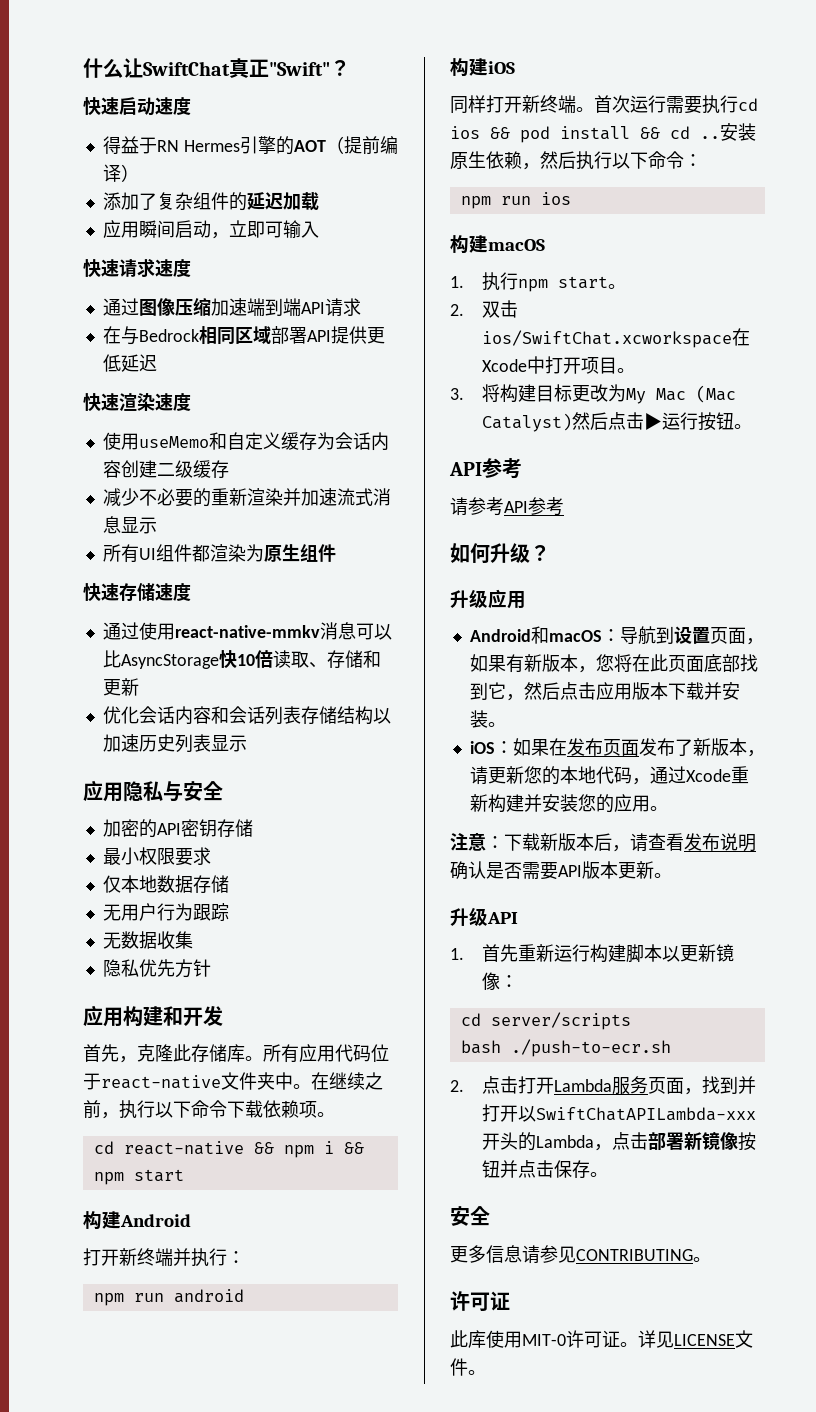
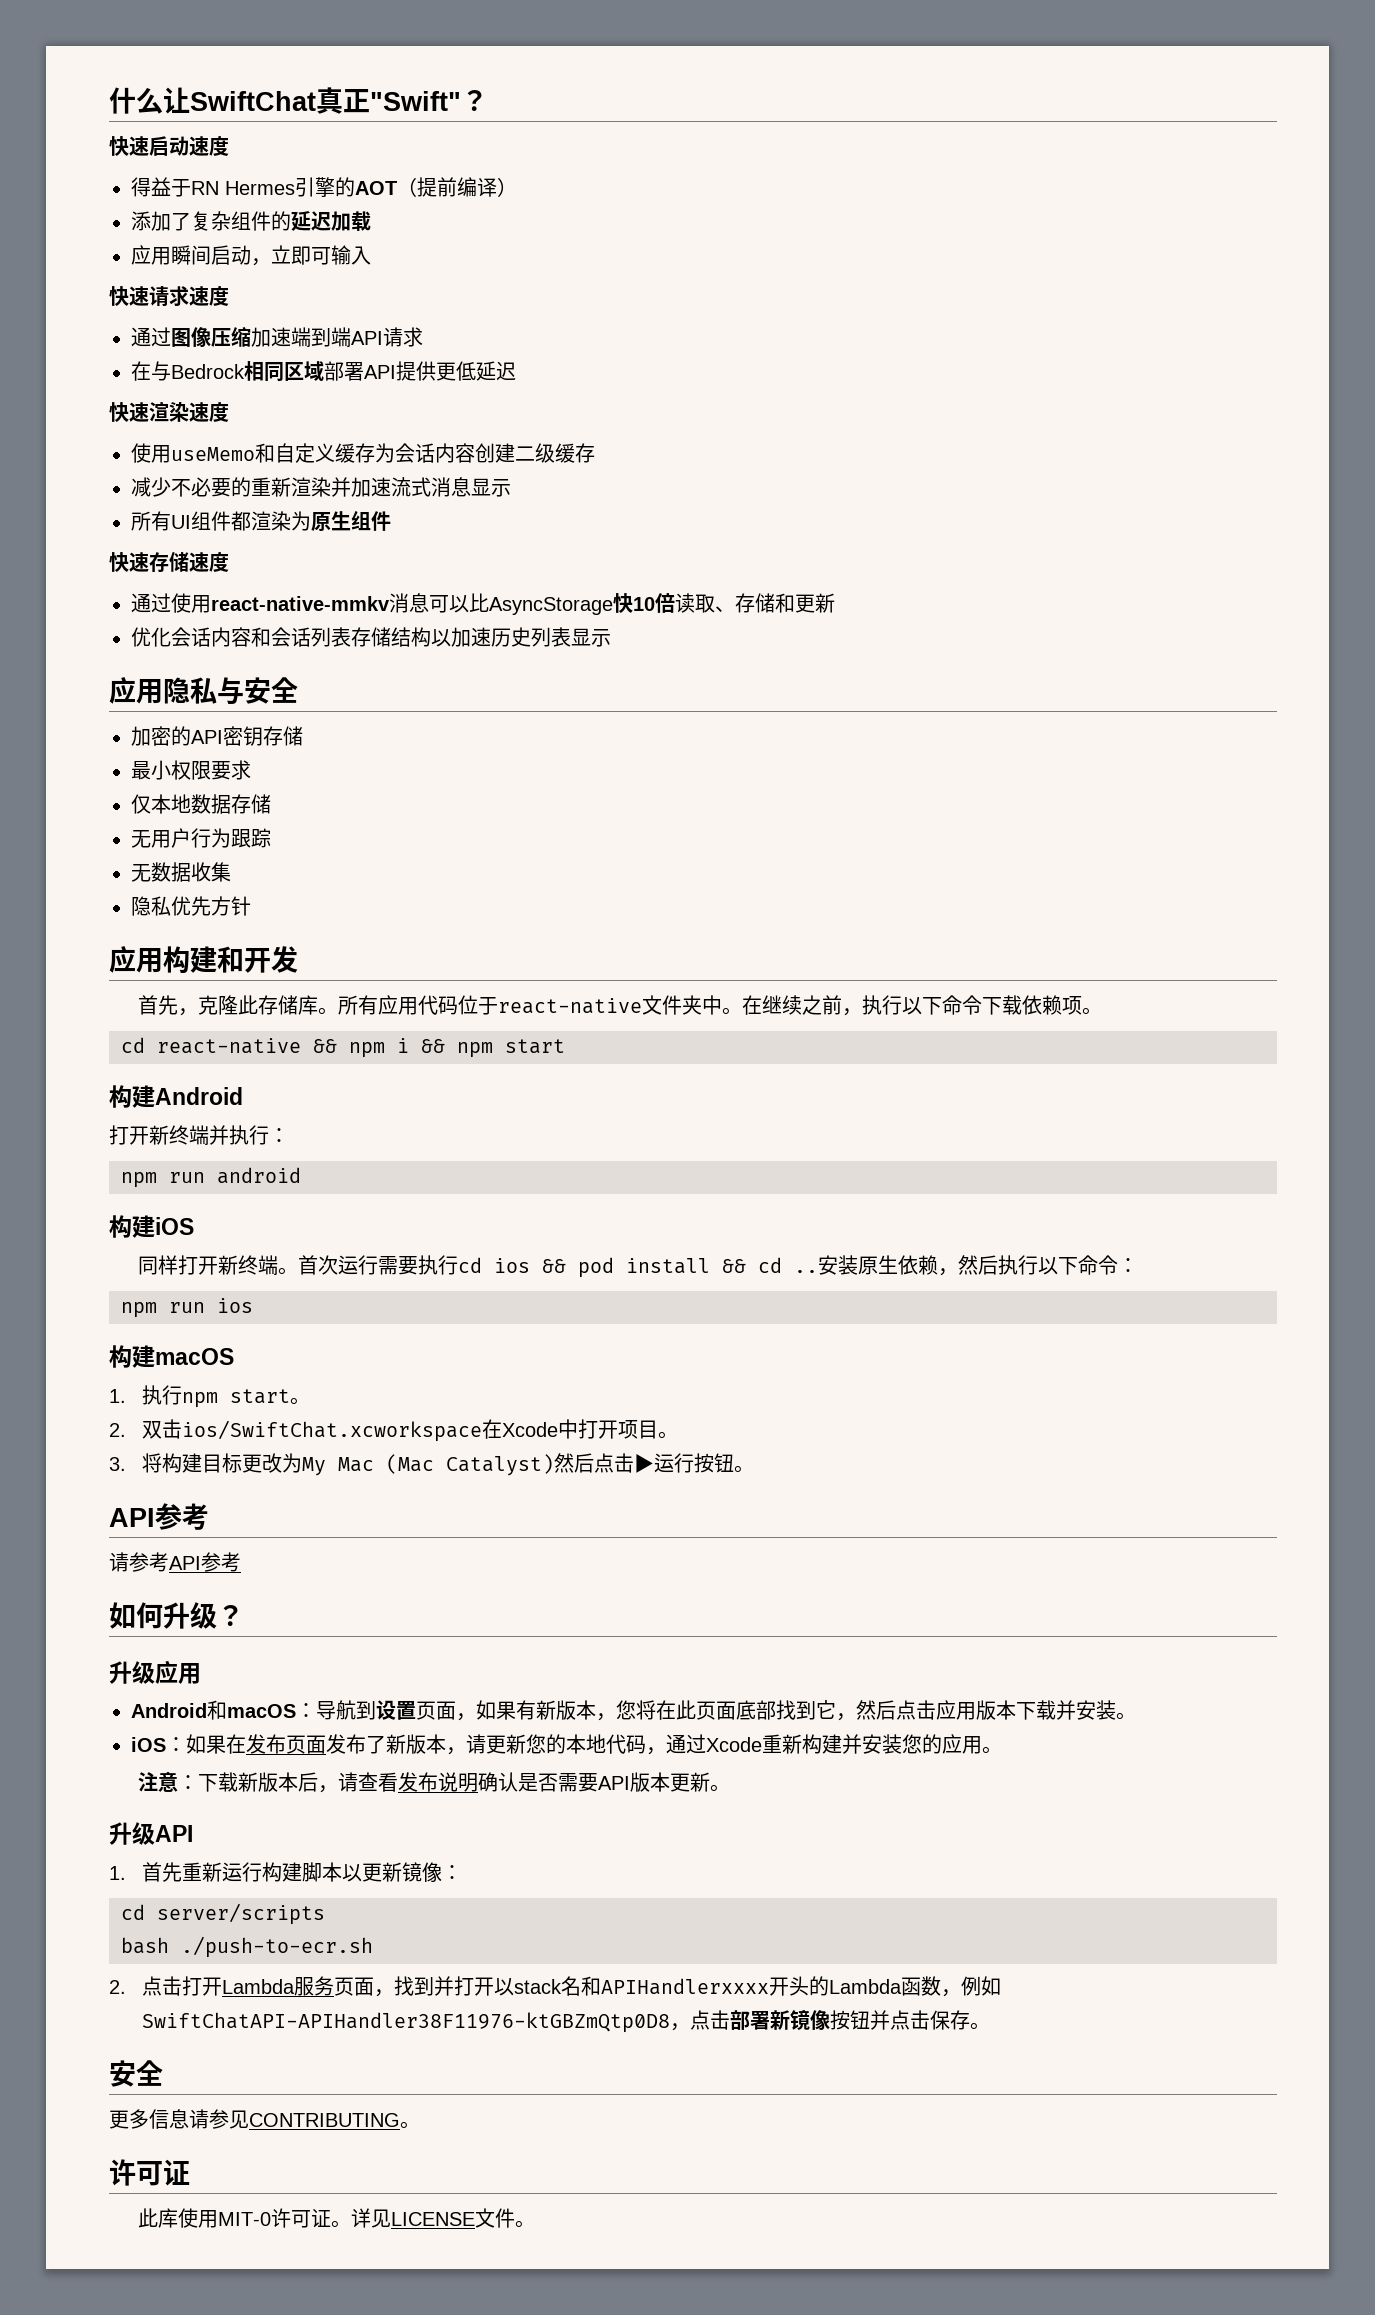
- 2.点击打开Lambda服务页面，找到并打开以SwiftChatAPILambda-xxx开头的Lambda，点击部署新镜像按钮并点击保存。
+ 2.点击打开Lambda服务页面，找到并打开以stack名和APIHandlerxxxx开头的Lambda函数，例如SwiftChatAPI-APIHandler38F11976-ktGBZmQtp0D8，点击部署新镜像按钮并点击保存。

